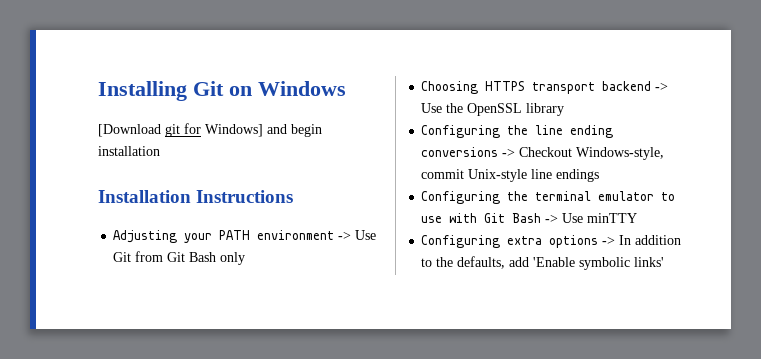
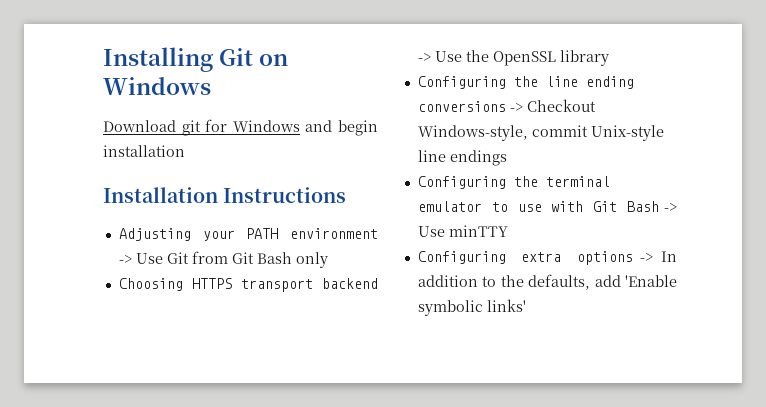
- [Download git for Windows] and begin installation
+ Download git for Windows and begin installation

